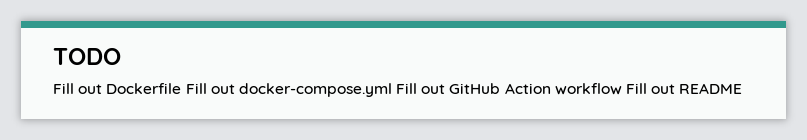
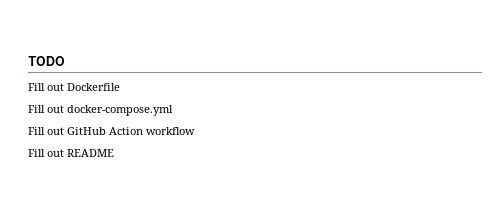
- Fill out Dockerfile Fill out docker-compose.yml Fill out GitHub Action workflow Fill out README
+ Fill out Dockerfile
+ Fill out docker-compose.yml
+ Fill out GitHub Action workflow
+ Fill out README

